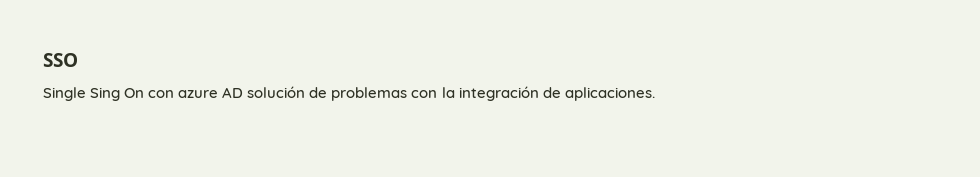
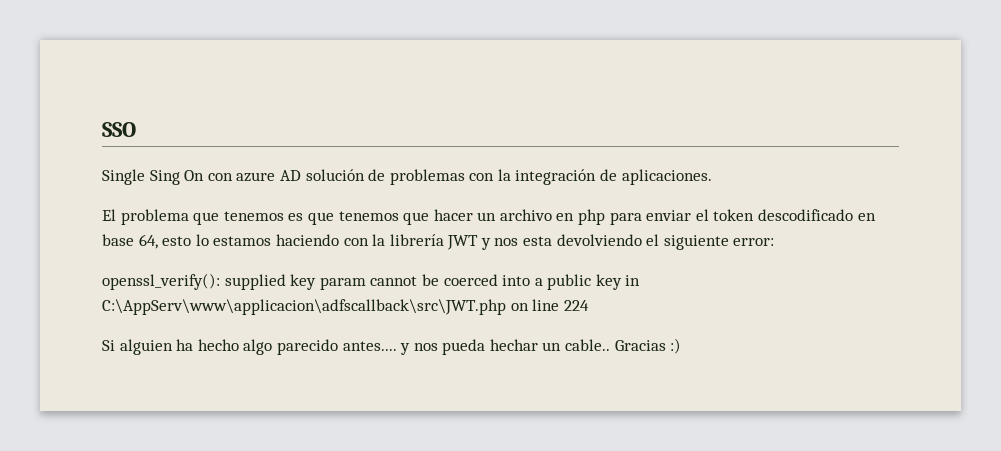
+ El problema que tenemos es que tenemos que hacer un archivo en php para enviar el token descodificado en base 64, esto lo estamos haciendo con la librería JWT y nos esta devolviendo el siguiente error:
+ openssl_verify(): supplied key param cannot be coerced into a public key in C:\AppServ\www\applicacion\adfscallback\src\JWT.php on line 224
+ Si alguien ha hecho algo parecido antes.... y nos pueda hechar un cable.. Gracias :)

